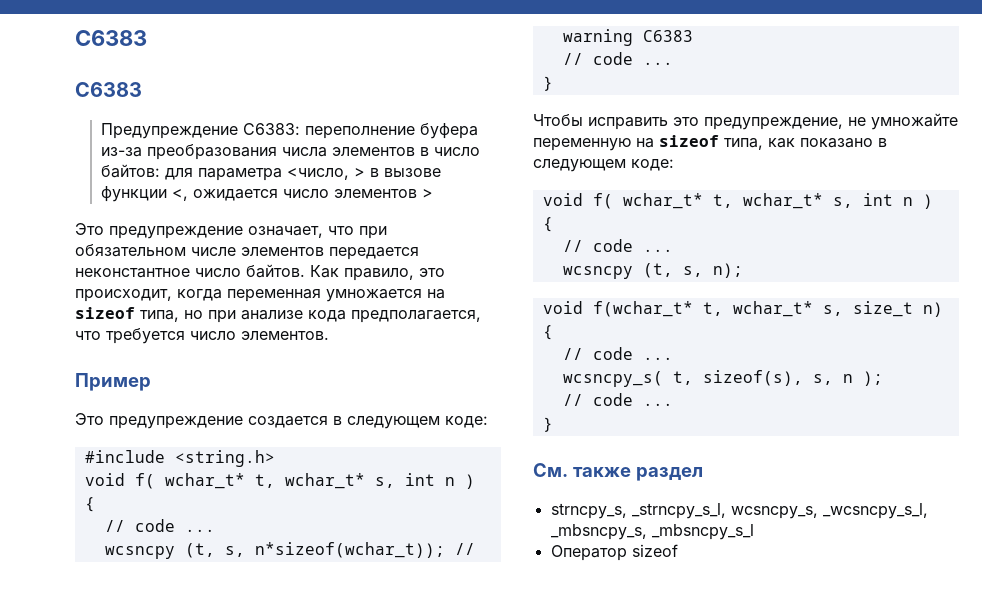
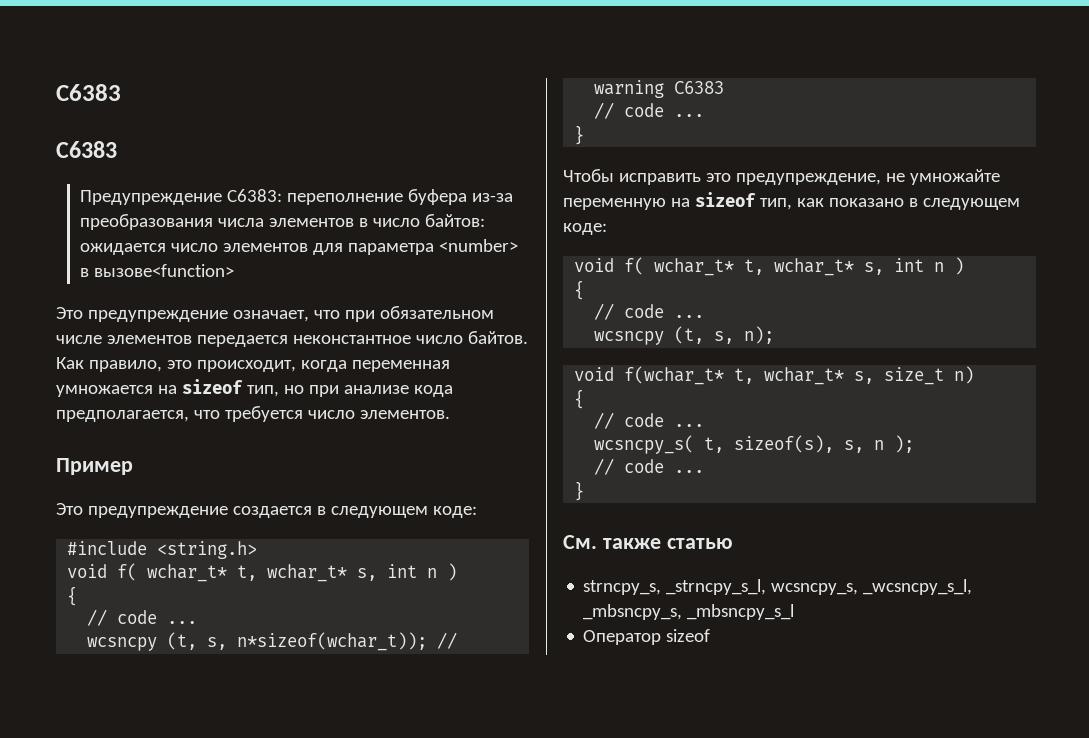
- Предупреждение C6383: переполнение буфера из-за преобразования числа элементов в число байтов: для параметра <число, > в вызове функции <, ожидается число элементов >
+ Предупреждение C6383: переполнение буфера из-за преобразования числа элементов в число байтов: ожидается число элементов для параметра <number> в вызове<function>
- Как правило, это происходит, когда переменная умножается на sizeof типа, но при анализе кода предполагается, что требуется число элементов.
+ Как правило, это происходит, когда переменная умножается на sizeof тип, но при анализе кода предполагается, что требуется число элементов.
- Чтобы исправить это предупреждение, не умножайте переменную на sizeof типа, как показано в следующем коде:
+ Чтобы исправить это предупреждение, не умножайте переменную на sizeof тип, как показано в следующем коде:
- См. также раздел
+ См. также статью

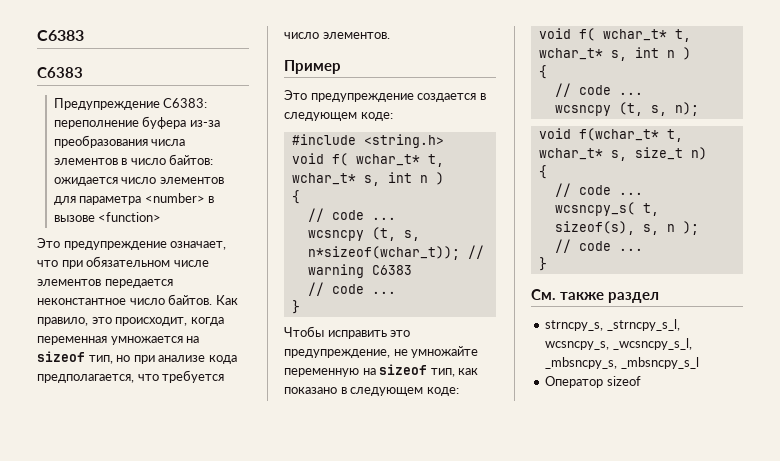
- Предупреждение C6383: переполнение буфера из-за преобразования числа элементов в число байтов: ожидается число элементов для параметра <number> в вызове<function>
+ Предупреждение C6383: переполнение буфера из-за преобразования числа элементов в число байтов: ожидается число элементов для параметра <number> в вызове <function>
- См. также статью
+ См. также раздел

